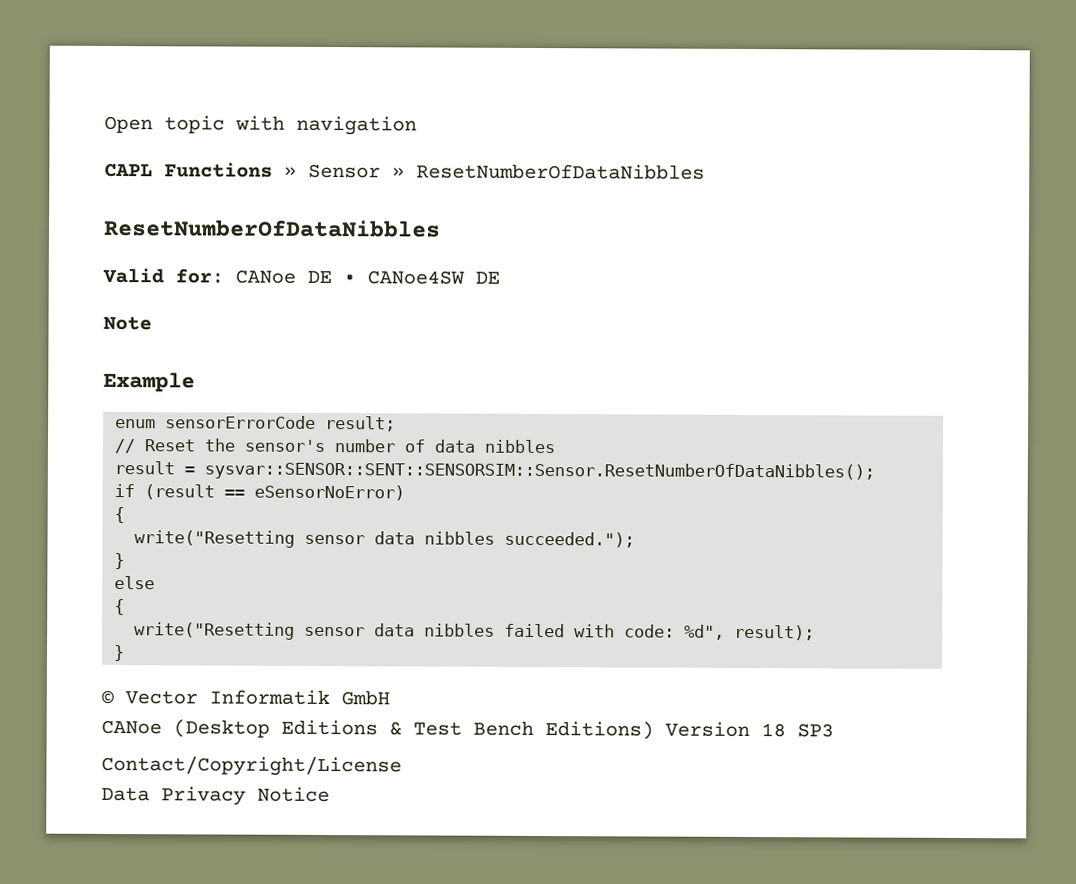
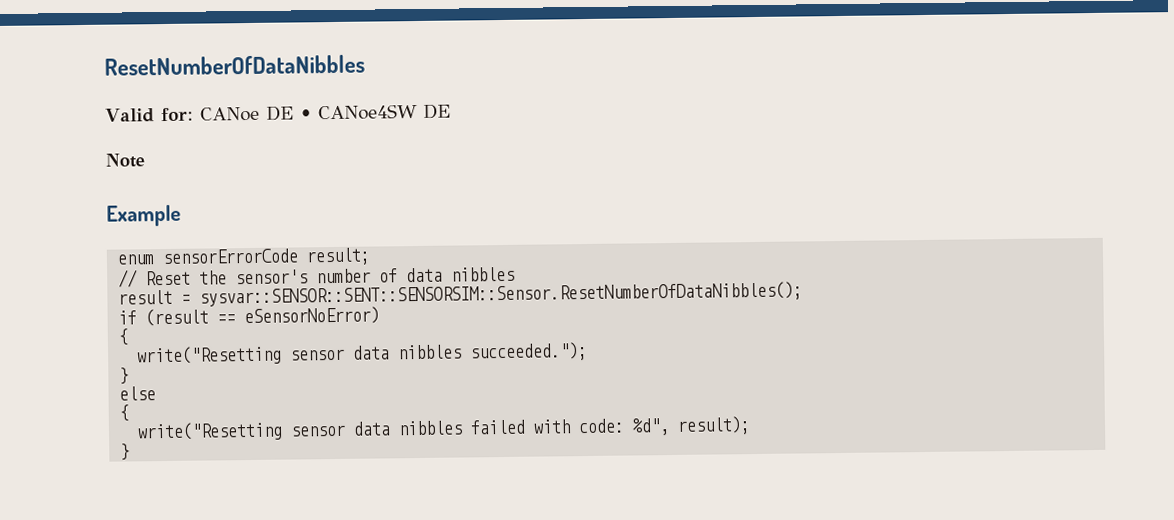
- Open topic with navigation
- CAPL Functions » Sensor » ResetNumberOfDataNibbles
- © Vector Informatik GmbH
- CANoe (Desktop Editions & Test Bench Editions) Version 18 SP3
- Contact/Copyright/License
- Data Privacy Notice

